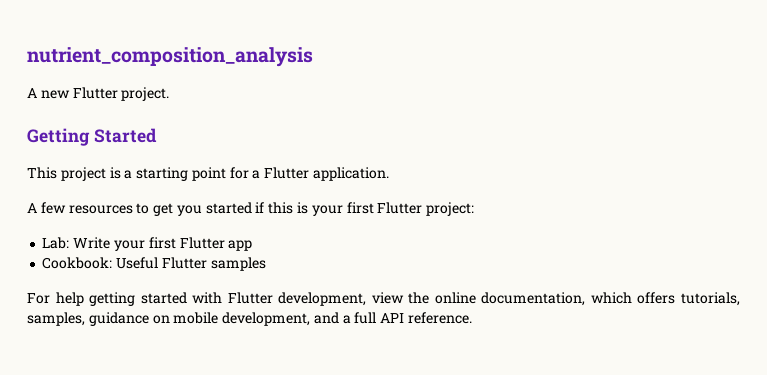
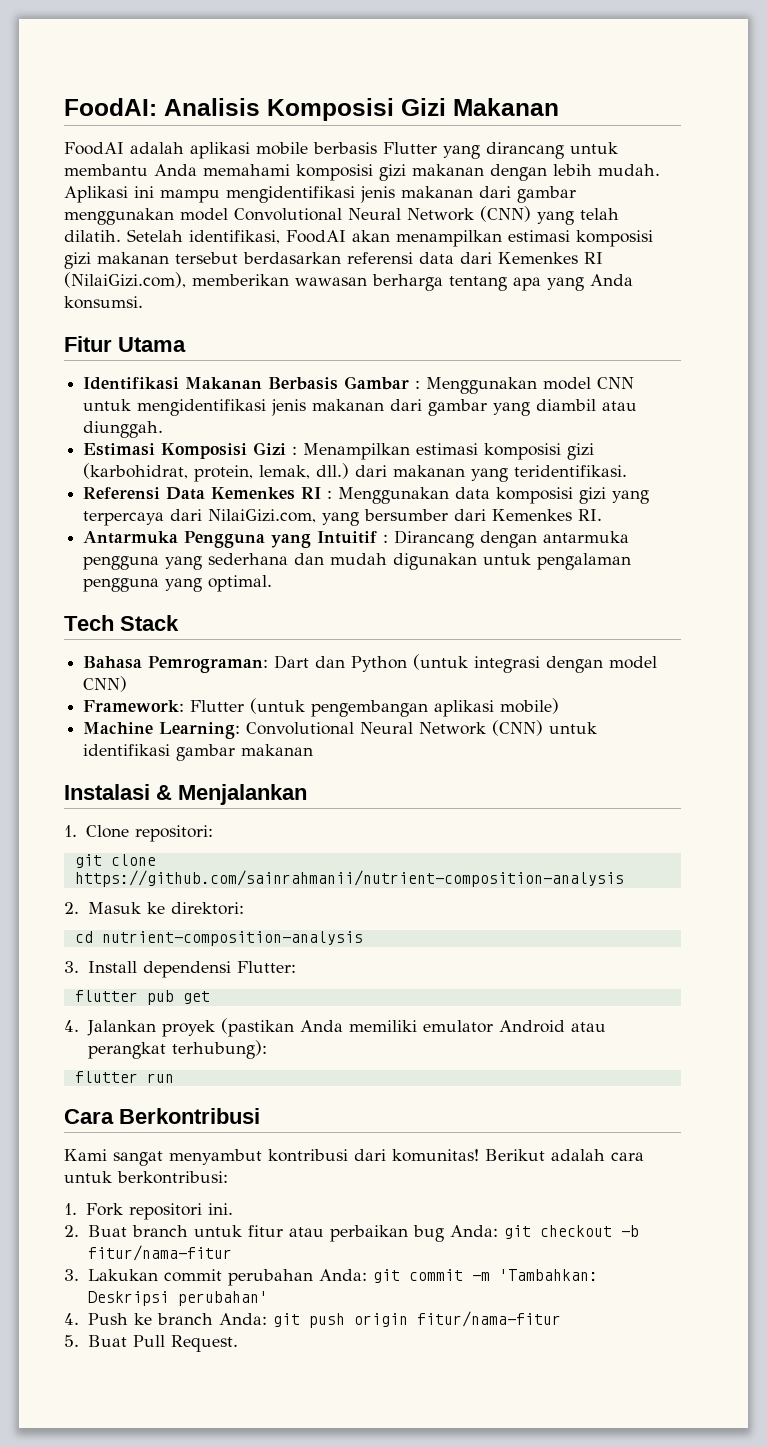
- nutrient_composition_analysis
- A new Flutter project.
- Getting Started
- This project is a starting point for a Flutter application.
- A few resources to get you started if this is your first Flutter project:
- Lab: Write your first Flutter app
- Cookbook: Useful Flutter samples
- For help getting started with Flutter development, view the online documentation, which offers tutorials, samples, guidance on mobile development, and a full API reference.
+ FoodAI: Analisis Komposisi Gizi Makanan
+ FoodAI adalah aplikasi mobile berbasis Flutter yang dirancang untuk membantu Anda memahami komposisi gizi makanan dengan lebih mudah. Aplikasi ini mampu mengidentifikasi jenis makanan dari gambar menggunakan model Convolutional Neural Network (CNN) yang telah dilatih. Setelah identifikasi, FoodAI akan menampilkan estimasi komposisi gizi makanan tersebut berdasarkan referensi data dari Kemenkes RI (NilaiGizi.com), memberikan wawasan berharga tentang apa yang Anda konsumsi.
+ Fitur Utama
+ Identifikasi Makanan Berbasis Gambar : Menggunakan model CNN untuk mengidentifikasi jenis makanan dari gambar yang diambil atau diunggah.
+ Estimasi Komposisi Gizi : Menampilkan estimasi komposisi gizi (karbohidrat, protein, lemak, dll.) dari makanan yang teridentifikasi.
+ Referensi Data Kemenkes RI : Menggunakan data komposisi gizi yang terpercaya dari NilaiGizi.com, yang bersumber dari Kemenkes RI.
+ Antarmuka Pengguna yang Intuitif : Dirancang dengan antarmuka pengguna yang sederhana dan mudah digunakan untuk pengalaman pengguna yang optimal.
+ Tech Stack
+ Bahasa Pemrograman: Dart dan Python (untuk integrasi dengan model CNN)
+ Framework: Flutter (untuk pengembangan aplikasi mobile)
+ Machine Learning: Convolutional Neural Network (CNN) untuk identifikasi gambar makanan
+ Instalasi & Menjalankan
+ 1. Clone repositori:
+ git clone https://github.com/sainrahmanii/nutrient-composition-analysis
+ 2. Masuk ke direktori:
+ cd nutrient-composition-analysis
+ 3. Install dependensi Flutter:
+ flutter pub get
+ 4. Jalankan proyek (pastikan Anda memiliki emulator Android atau perangkat terhubung):
+ flutter run
+ Cara Berkontribusi
+ Kami sangat menyambut kontribusi dari komunitas! Berikut adalah cara untuk berkontribusi:
+ 1. Fork repositori ini.
+ 2. Buat branch untuk fitur atau perbaikan bug Anda: git checkout -b fitur/nama-fitur
+ 3. Lakukan commit perubahan Anda: git commit -m 'Tambahkan: Deskripsi perubahan'
+ 4. Push ke branch Anda: git push origin fitur/nama-fitur
+ 5. Buat Pull Request.

